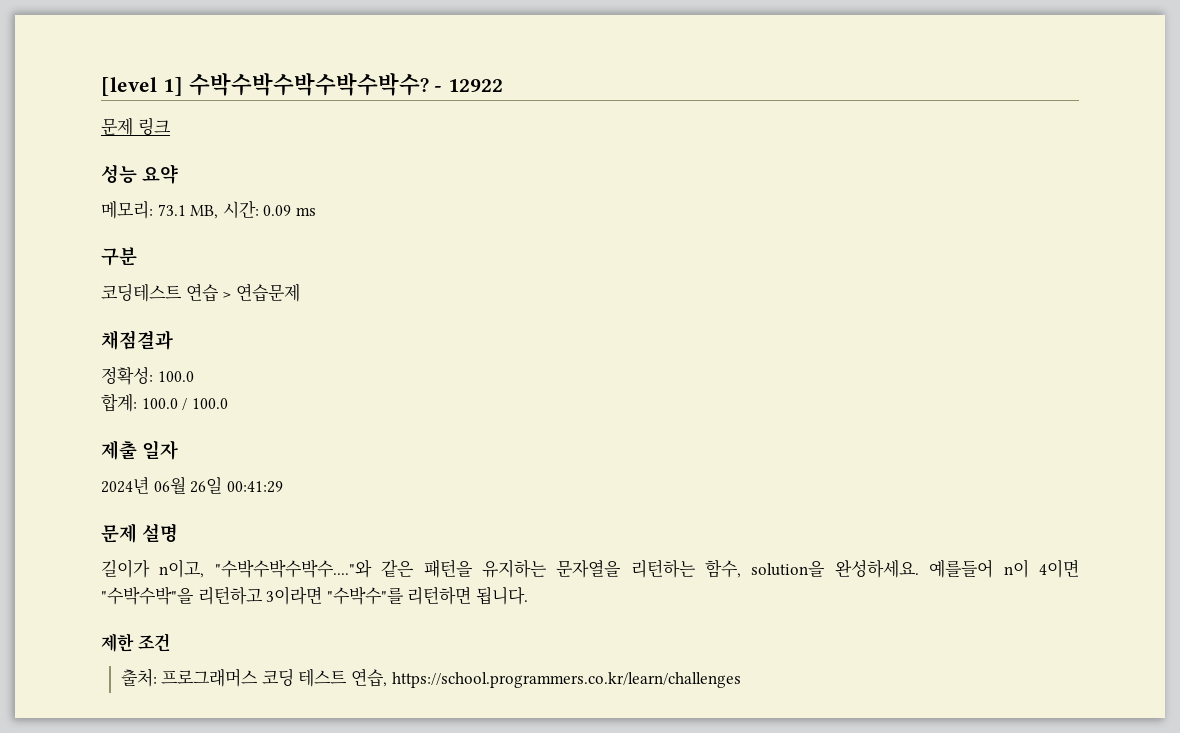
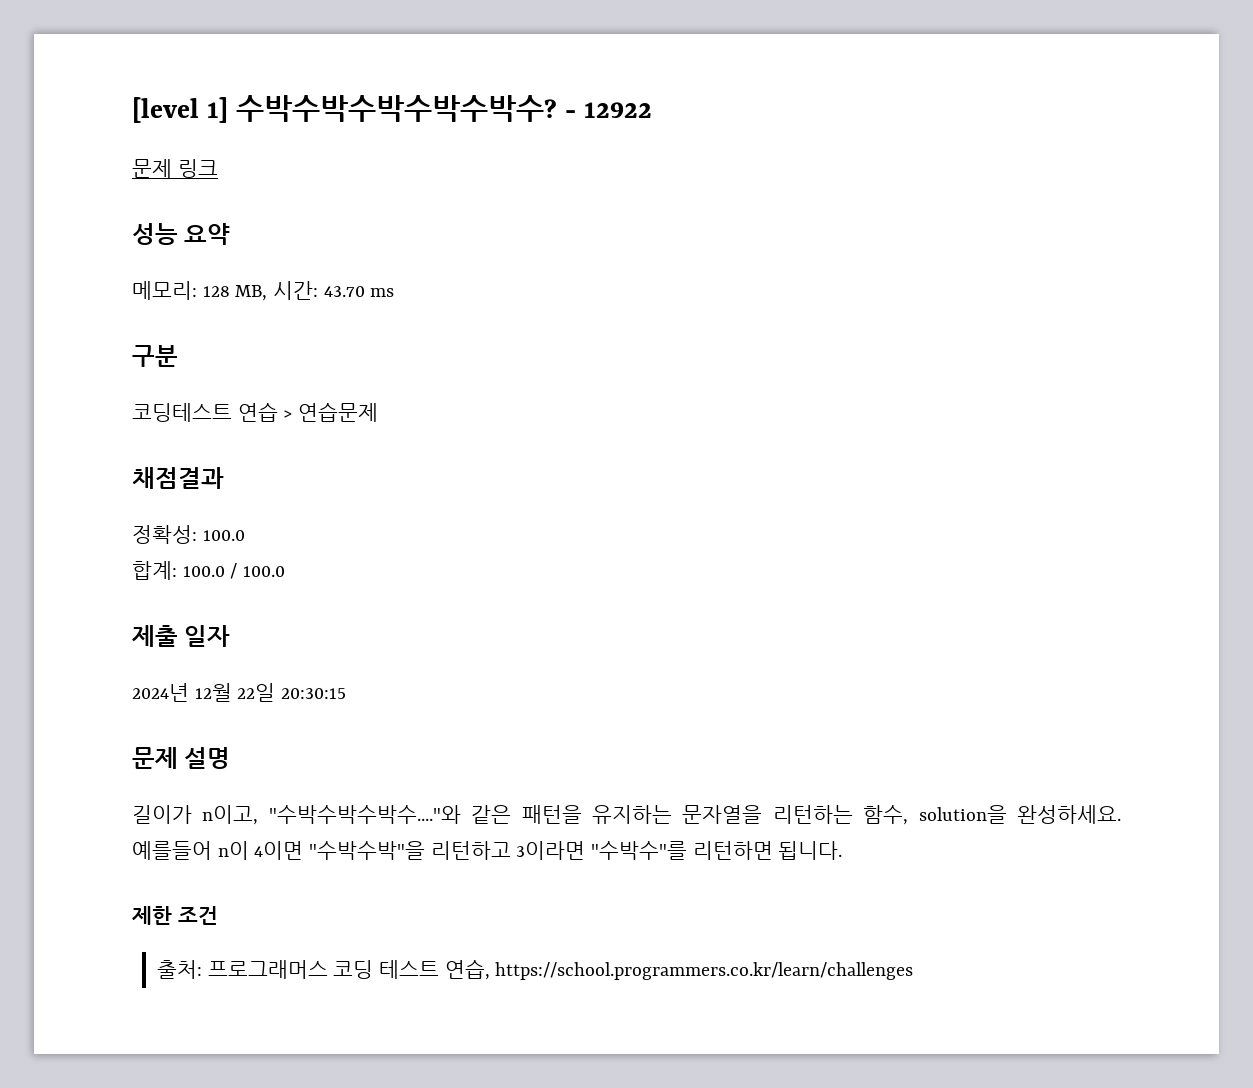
- 메모리: 73.1 MB, 시간: 0.09 ms
+ 메모리: 128 MB, 시간: 43.70 ms
- 2024년 06월 26일 00:41:29
+ 2024년 12월 22일 20:30:15

